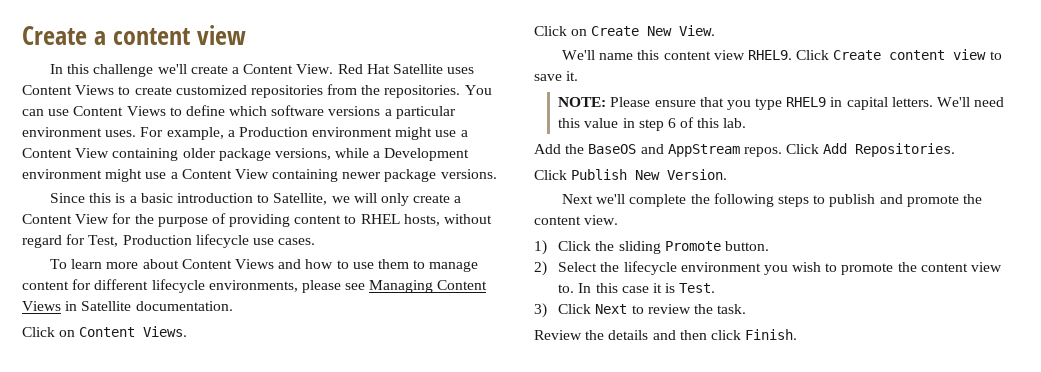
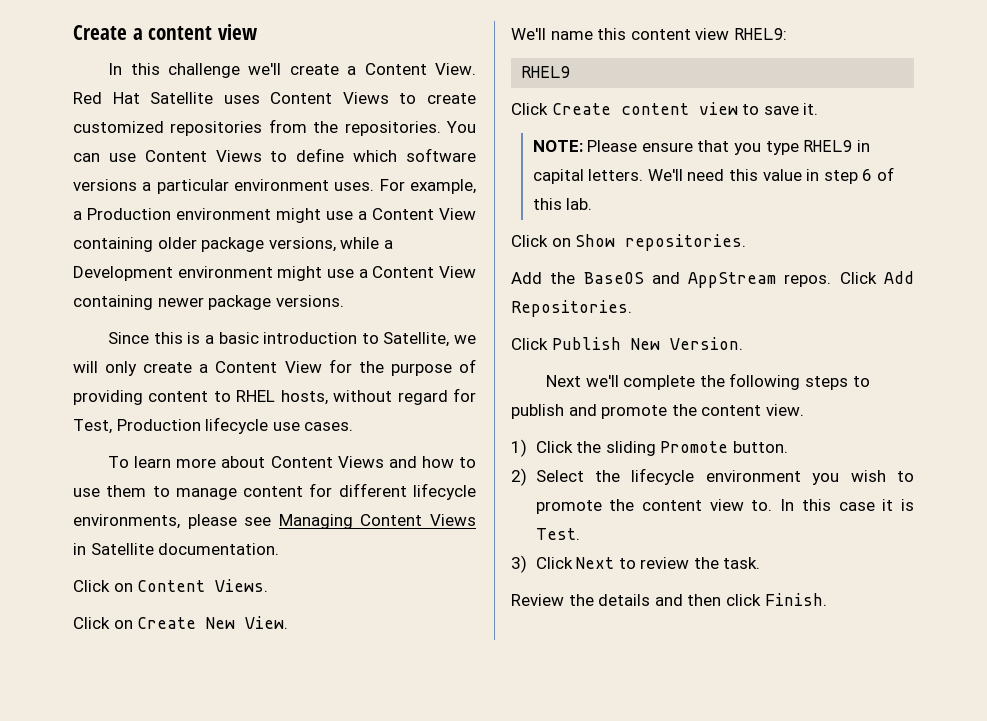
- We'll name this content view RHEL9. Click Create content view to save it.
+ We'll name this content view RHEL9:
+ RHEL9
+ Click Create content view to save it.
+ Click on Show repositories.

